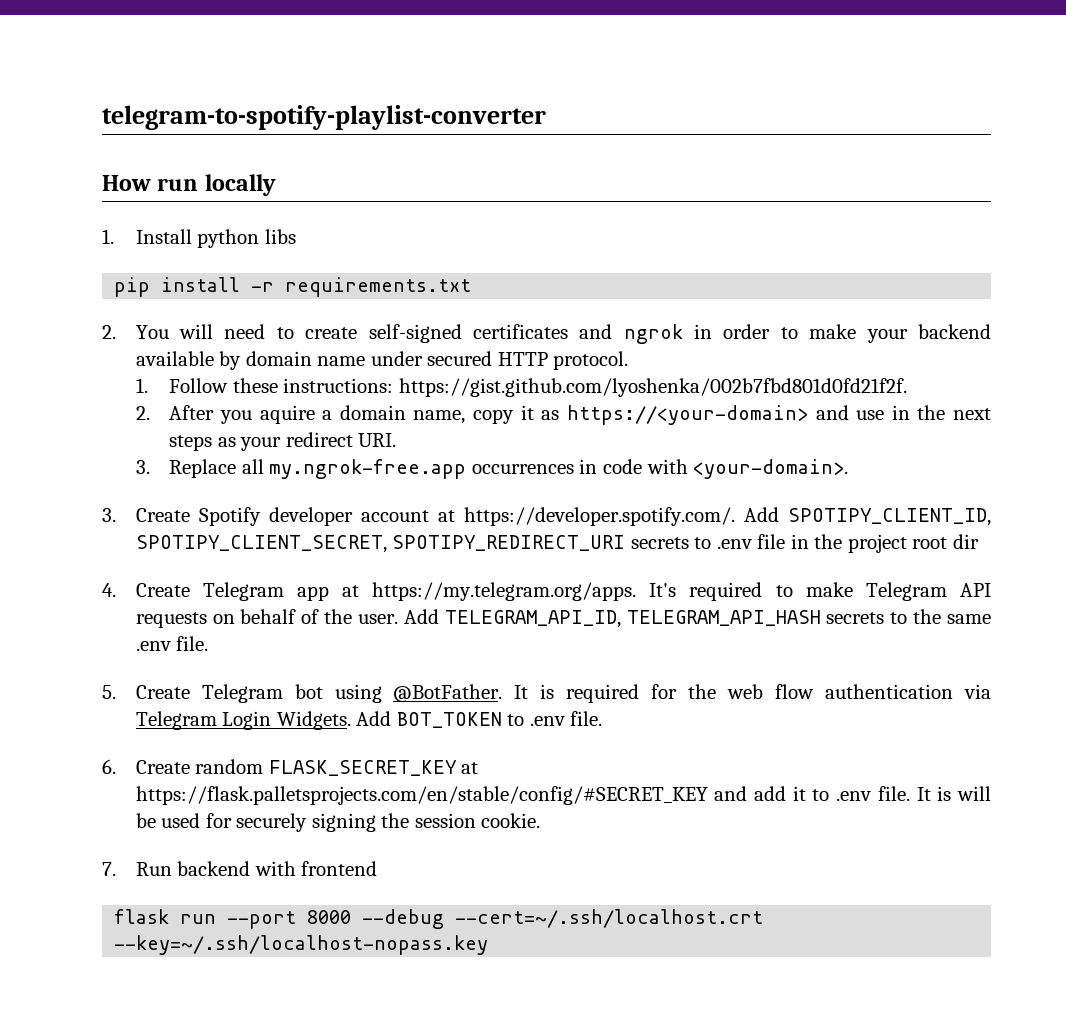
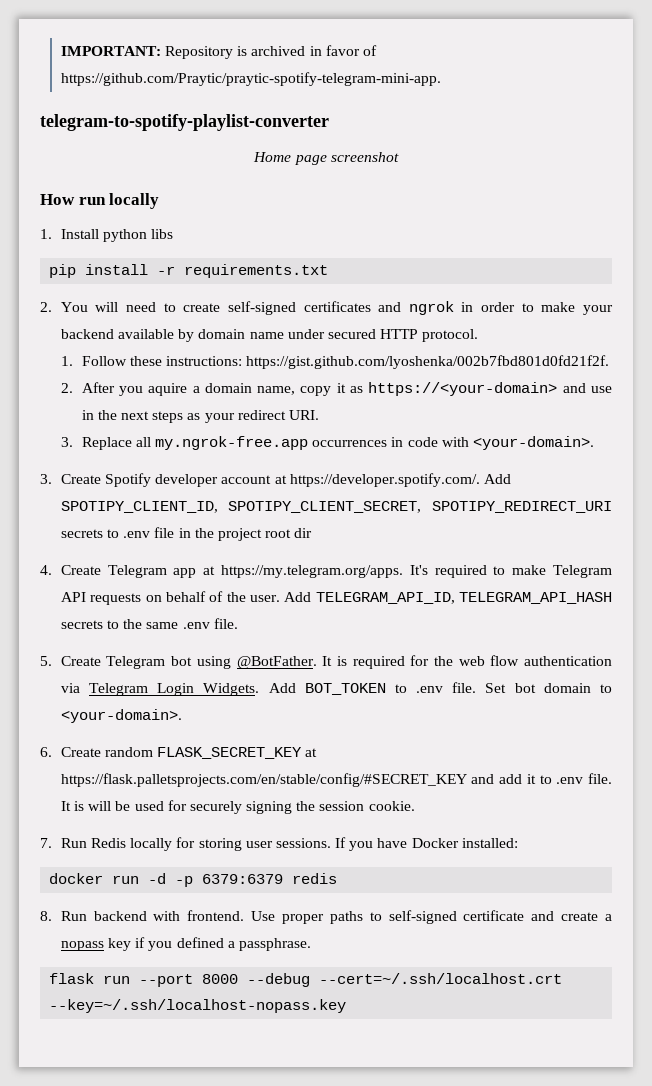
+ IMPORTANT: Repository is archived in favor of https://github.com/Praytic/praytic-spotify-telegram-mini-app.
  telegram-to-spotify-playlist-converter
+ Home page screenshot
+ Set bot domain to <your-domain>.
- 7. Run backend with frontend
+ 7. Run Redis locally for storing user sessions. If you have Docker installed:
+ docker run -d -p 6379:6379 redis
+ 8. Run backend with frontend. Use proper paths to self-signed certificate and create a nopass key if you defined a passphrase.

